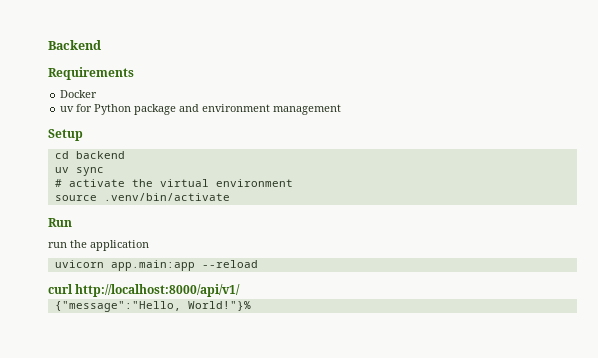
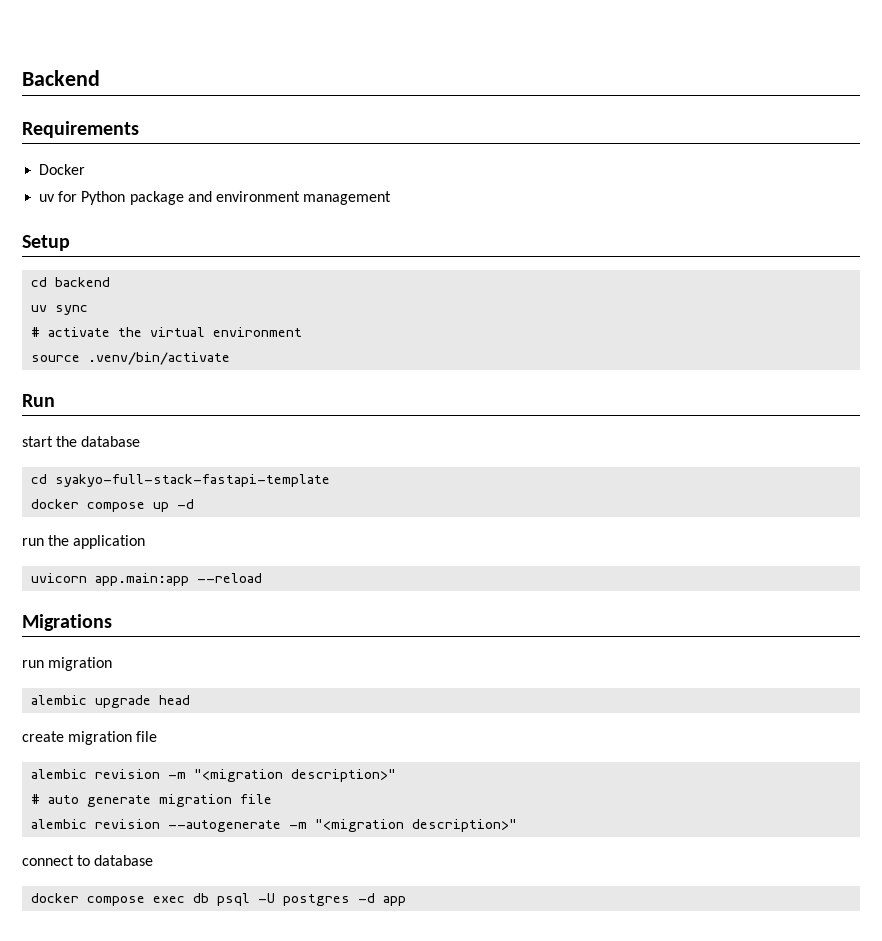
+ start the database
+ cd syakyo-full-stack-fastapi-template
+ docker compose up -d
- curl http://localhost:8000/api/v1/
- {"message":"Hello, World!"}%
+ Migrations
+ run migration
+ alembic upgrade head
+ create migration file
+ alembic revision -m "<migration description>"
+ # auto generate migration file
+ alembic revision --autogenerate -m "<migration description>"
+ connect to database
+ docker compose exec db psql -U postgres -d app

